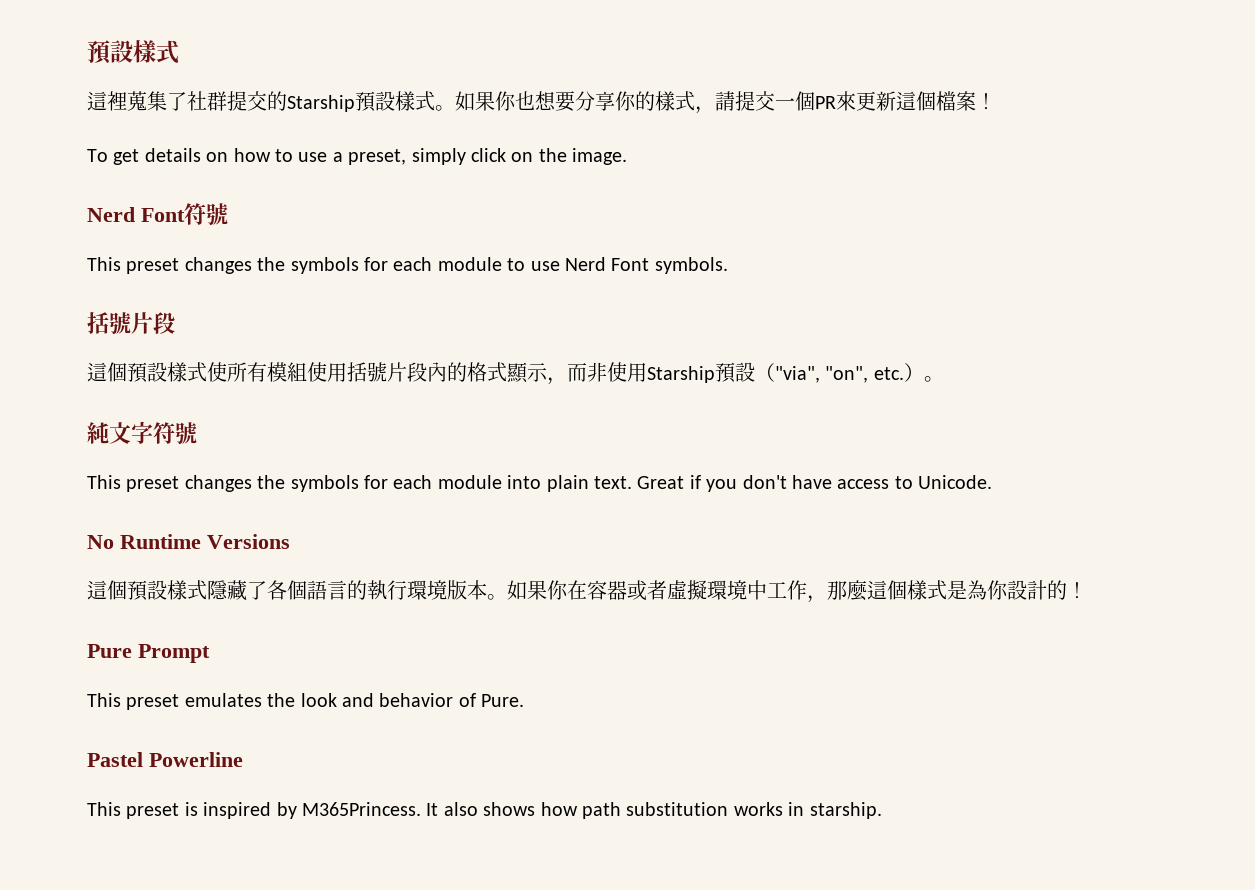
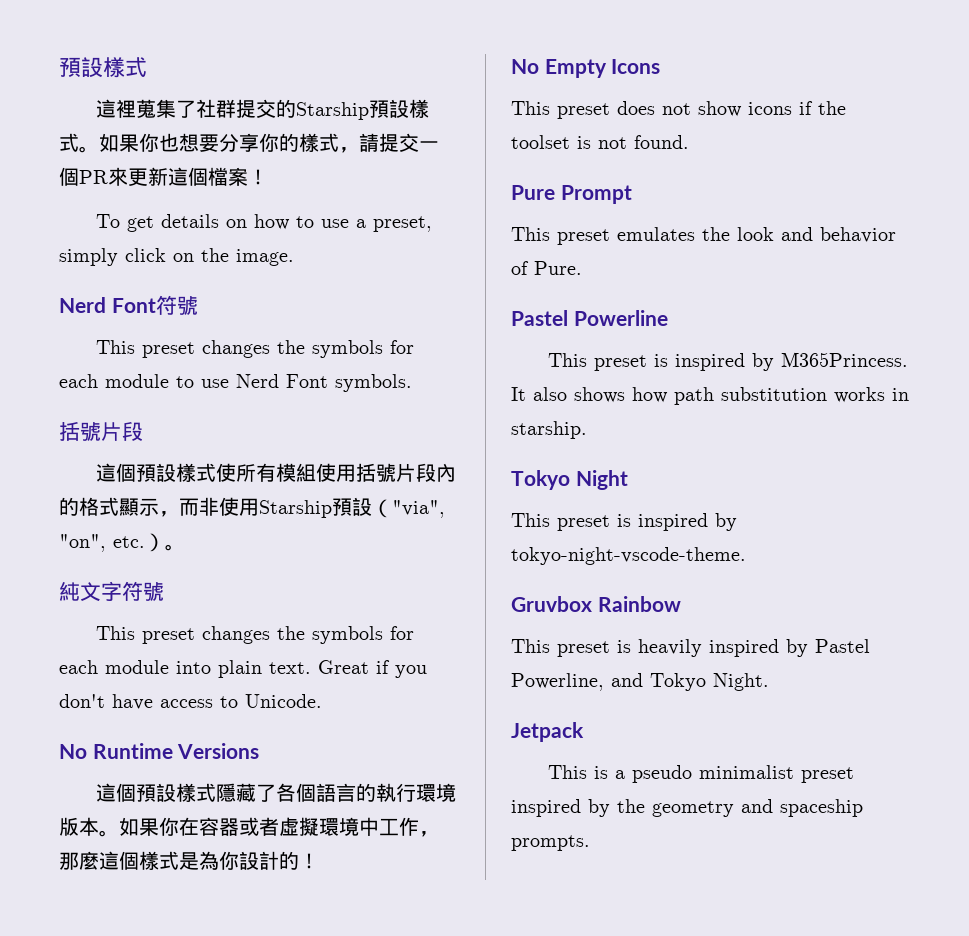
+ No Empty Icons
+ This preset does not show icons if the toolset is not found.
+ Tokyo Night
+ This preset is inspired by tokyo-night-vscode-theme.
+ Gruvbox Rainbow
+ This preset is heavily inspired by Pastel Powerline, and Tokyo Night.
+ Jetpack
+ This is a pseudo minimalist preset inspired by the geometry and spaceship prompts.

